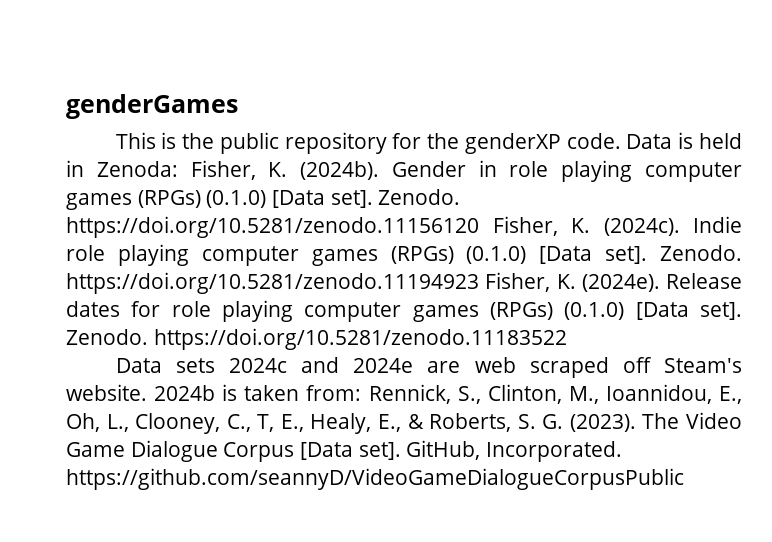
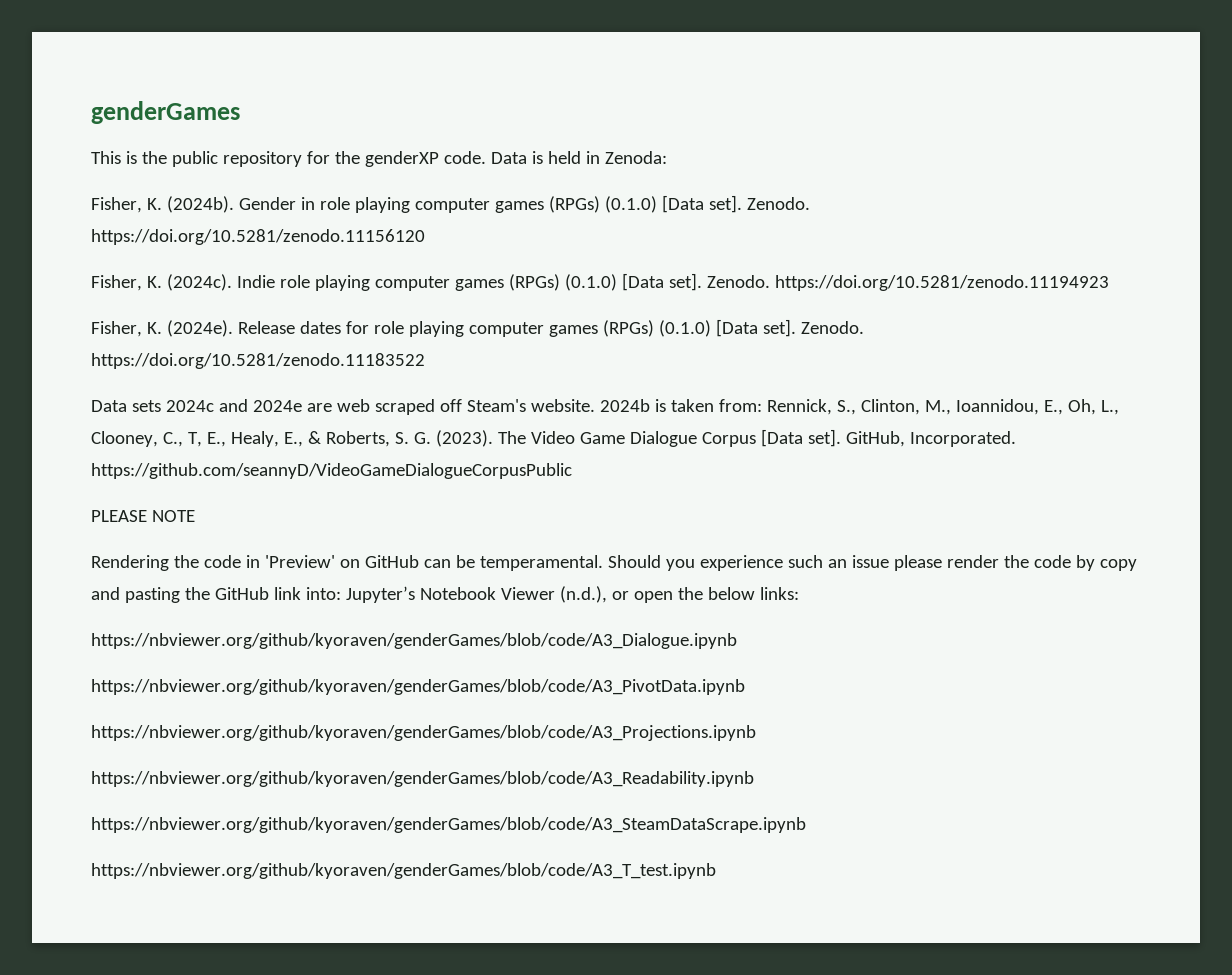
- Data is held in Zenoda: Fisher, K. (2024b).
+ Data is held in Zenoda:
+ Fisher, K. (2024b).
- Zenodo. https://doi.org/10.5281/zenodo.11156120 Fisher, K. (2024c).
+ Zenodo. https://doi.org/10.5281/zenodo.11156120
+ Fisher, K. (2024c).
- Zenodo. https://doi.org/10.5281/zenodo.11194923 Fisher, K. (2024e).
+ Zenodo. https://doi.org/10.5281/zenodo.11194923
+ Fisher, K. (2024e).
+ PLEASE NOTE
+ Rendering the code in 'Preview' on GitHub can be temperamental. Should you experience such an issue please render the code by copy and pasting the GitHub link into: Jupyter’s Notebook Viewer (n.d.), or open the below links:
+ https://nbviewer.org/github/kyoraven/genderGames/blob/code/A3_Dialogue.ipynb
+ https://nbviewer.org/github/kyoraven/genderGames/blob/code/A3_PivotData.ipynb
+ https://nbviewer.org/github/kyoraven/genderGames/blob/code/A3_Projections.ipynb
+ https://nbviewer.org/github/kyoraven/genderGames/blob/code/A3_Readability.ipynb
+ https://nbviewer.org/github/kyoraven/genderGames/blob/code/A3_SteamDataScrape.ipynb
+ https://nbviewer.org/github/kyoraven/genderGames/blob/code/A3_T_test.ipynb

